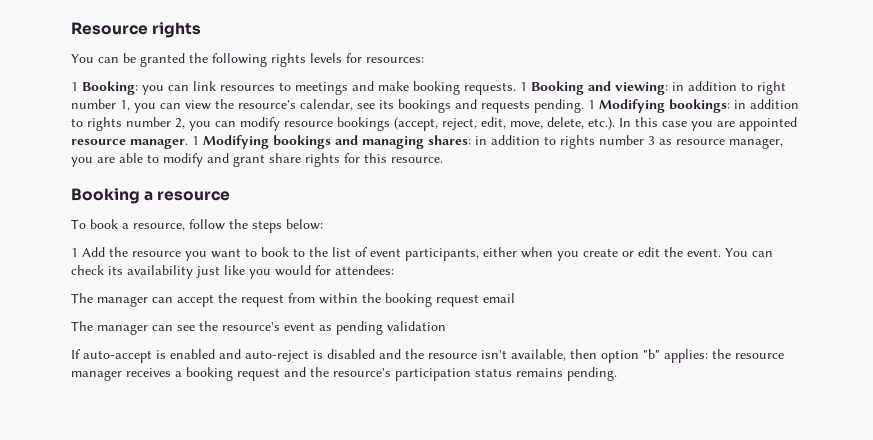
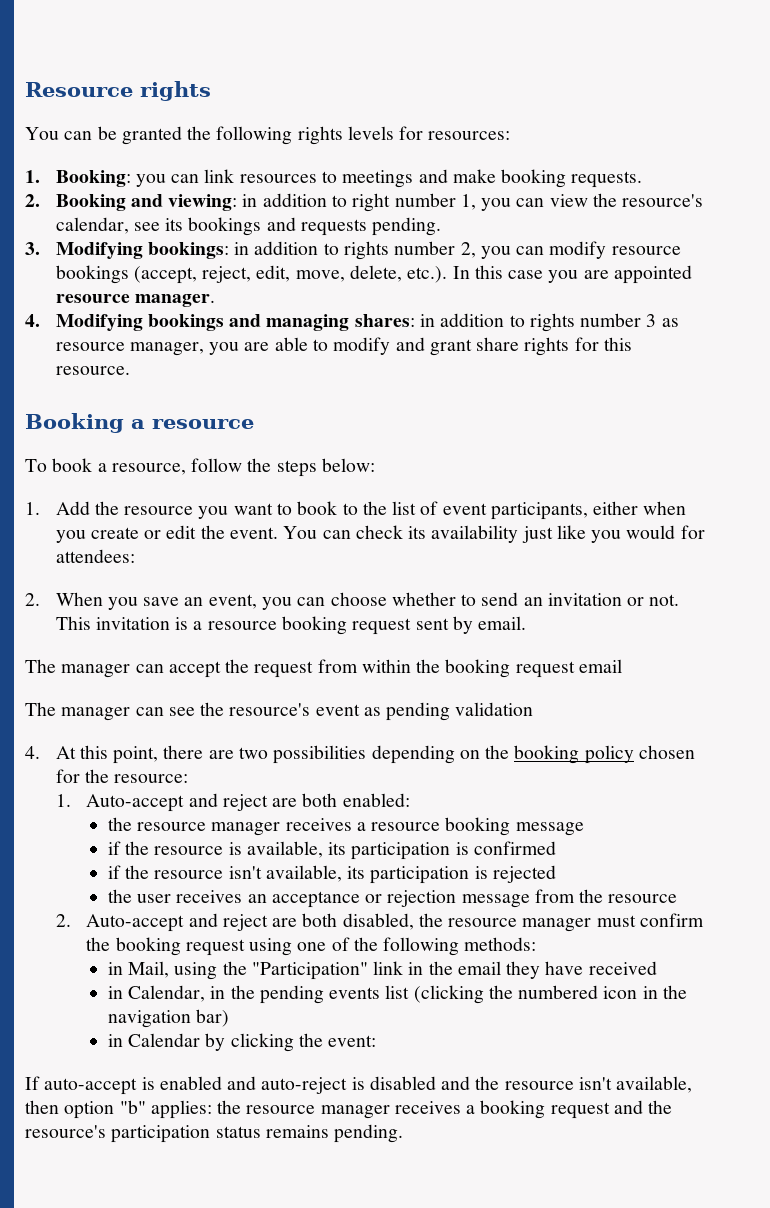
- 1 Booking:
+ 1. Booking:
- you can link resources to meetings and make booking requests. 1 Booking and viewing:
+ you can link resources to meetings and make booking requests.
+ 2. Booking and viewing:
- in addition to right number 1, you can view the resource's calendar, see its bookings and requests pending. 1 Modifying bookings:
+ in addition to right number 1, you can view the resource's calendar, see its bookings and requests pending.
+ 3. Modifying bookings:
- in addition to rights number 2, you can modify resource bookings (accept, reject, edit, move, delete, etc.). In this case you are appointed resource manager. 1 Modifying bookings and managing shares:
+ in addition to rights number 2, you can modify resource bookings (accept, reject, edit, move, delete, etc.). In this case you are appointed resource manager.
+ 4. Modifying bookings and managing shares:
- 1 Add the resource you want to book to the list of event participants, either when you create or edit the event.
+ 1. Add the resource you want to book to the list of event participants, either when you create or edit the event.
+ 2. When you save an event, you can choose whether to send an invitation or not. This invitation is a resource booking request sent by email.
+ 4. At this point, there are two possibilities depending on the booking policy chosen for the resource:
+ 1. Auto-accept and reject are both enabled:
+ the resource manager receives a resource booking message
+ if the resource is available, its participation is confirmed
+ if the resource isn't available, its participation is rejected
+ the user receives an acceptance or rejection message from the resource
+ 2. Auto-accept and reject are both disabled, the resource manager must confirm the booking request using one of the following methods:
+ in Mail, using the "Participation" link in the email they have received
+ in Calendar, in the pending events list (clicking the numbered icon in the navigation bar)
+ in Calendar by clicking the event:

